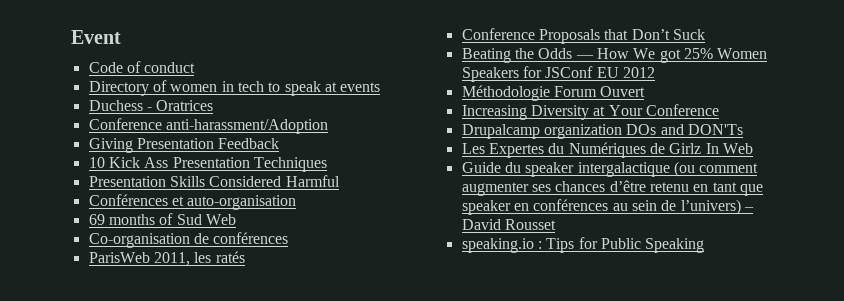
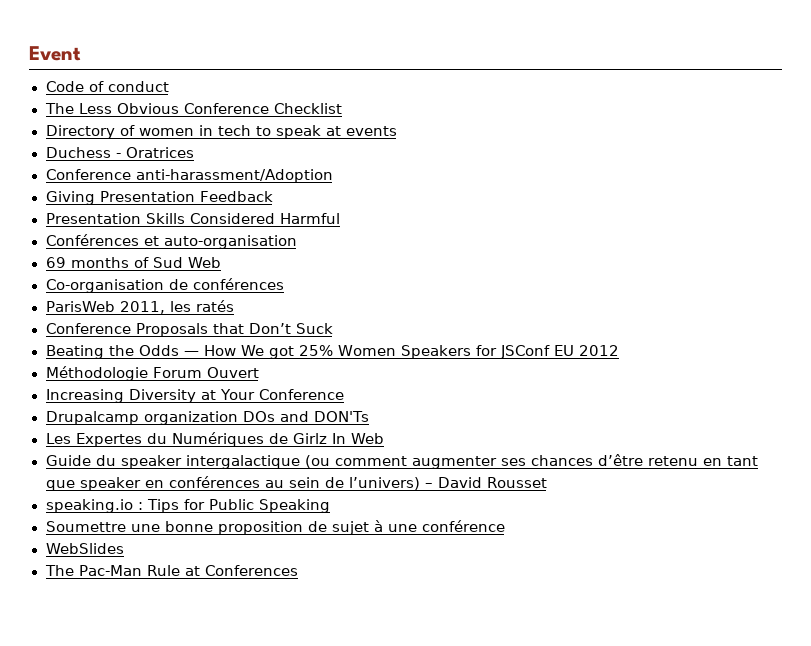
+ The Less Obvious Conference Checklist
- 10 Kick Ass Presentation Techniques
+ Soumettre une bonne proposition de sujet à une conférence
+ WebSlides
+ The Pac-Man Rule at Conferences

